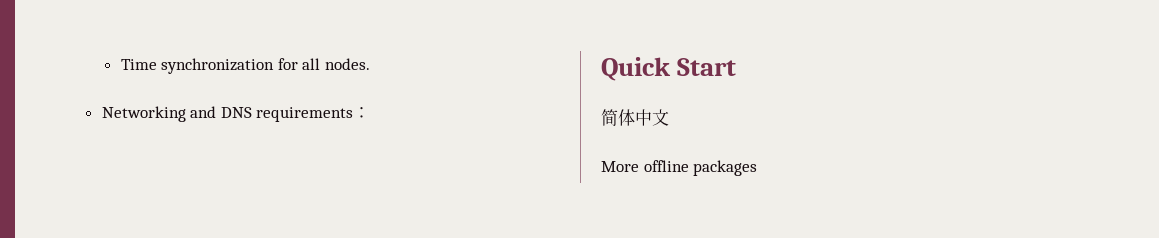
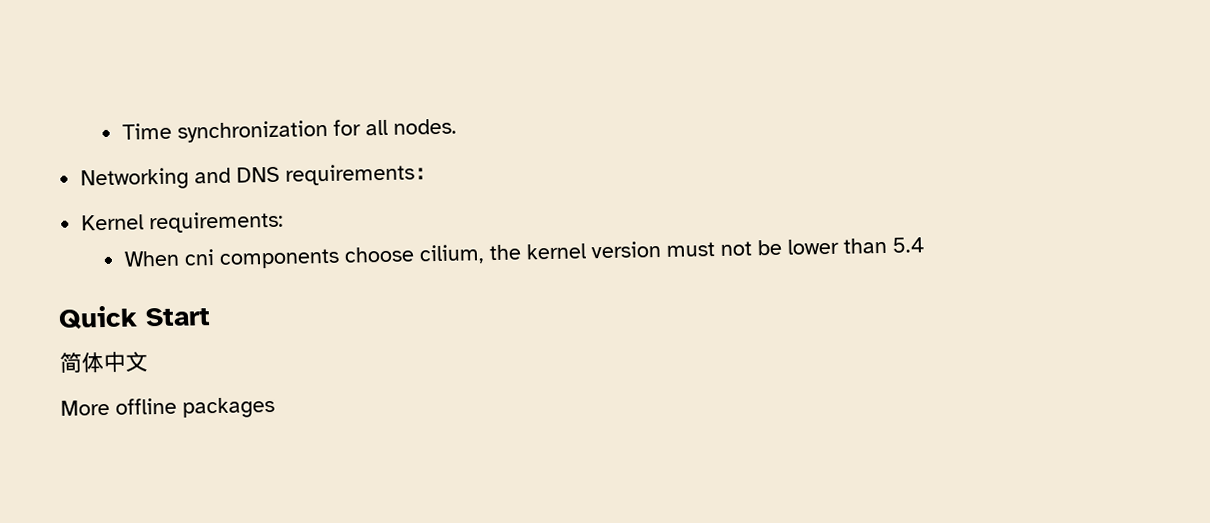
+ Kernel requirements:
+ When cni components choose cilium, the kernel version must not be lower than 5.4

